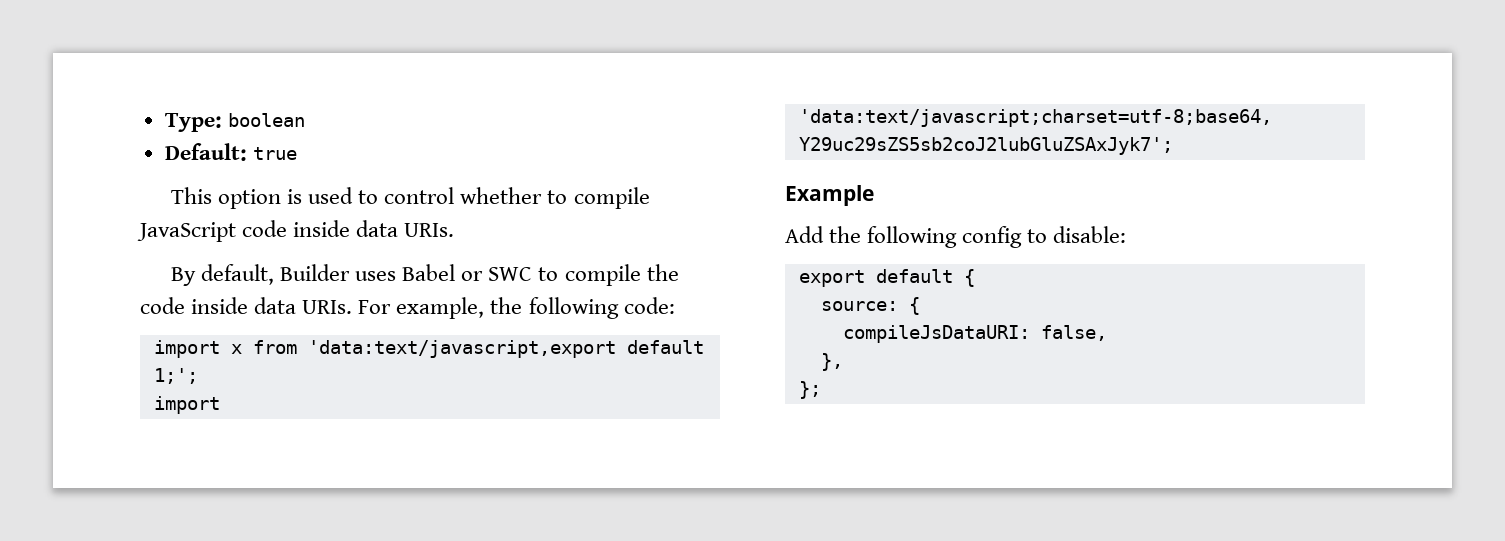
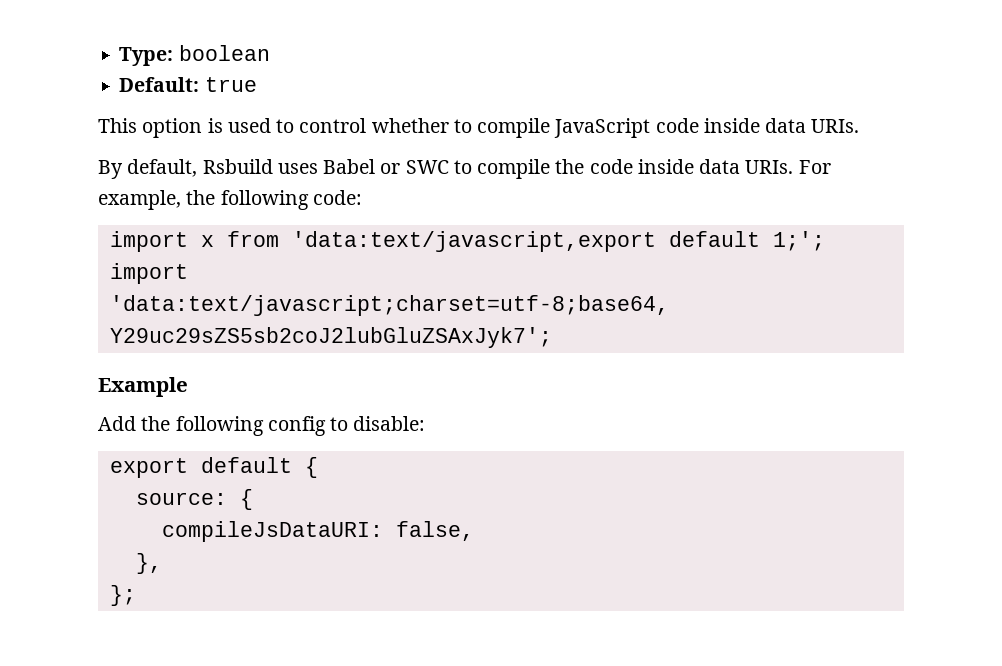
- By default, Builder uses Babel or SWC to compile the code inside data URIs.
+ By default, Rsbuild uses Babel or SWC to compile the code inside data URIs.

